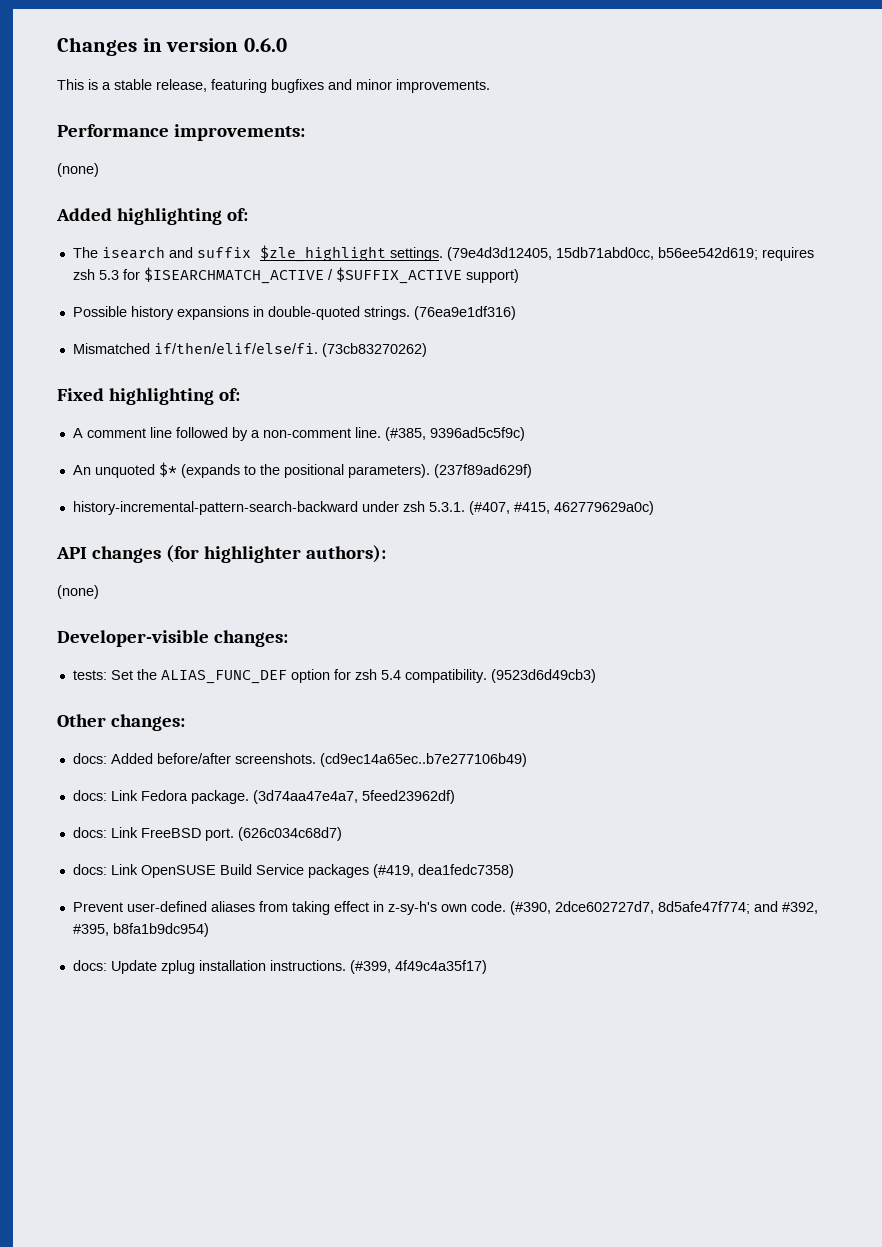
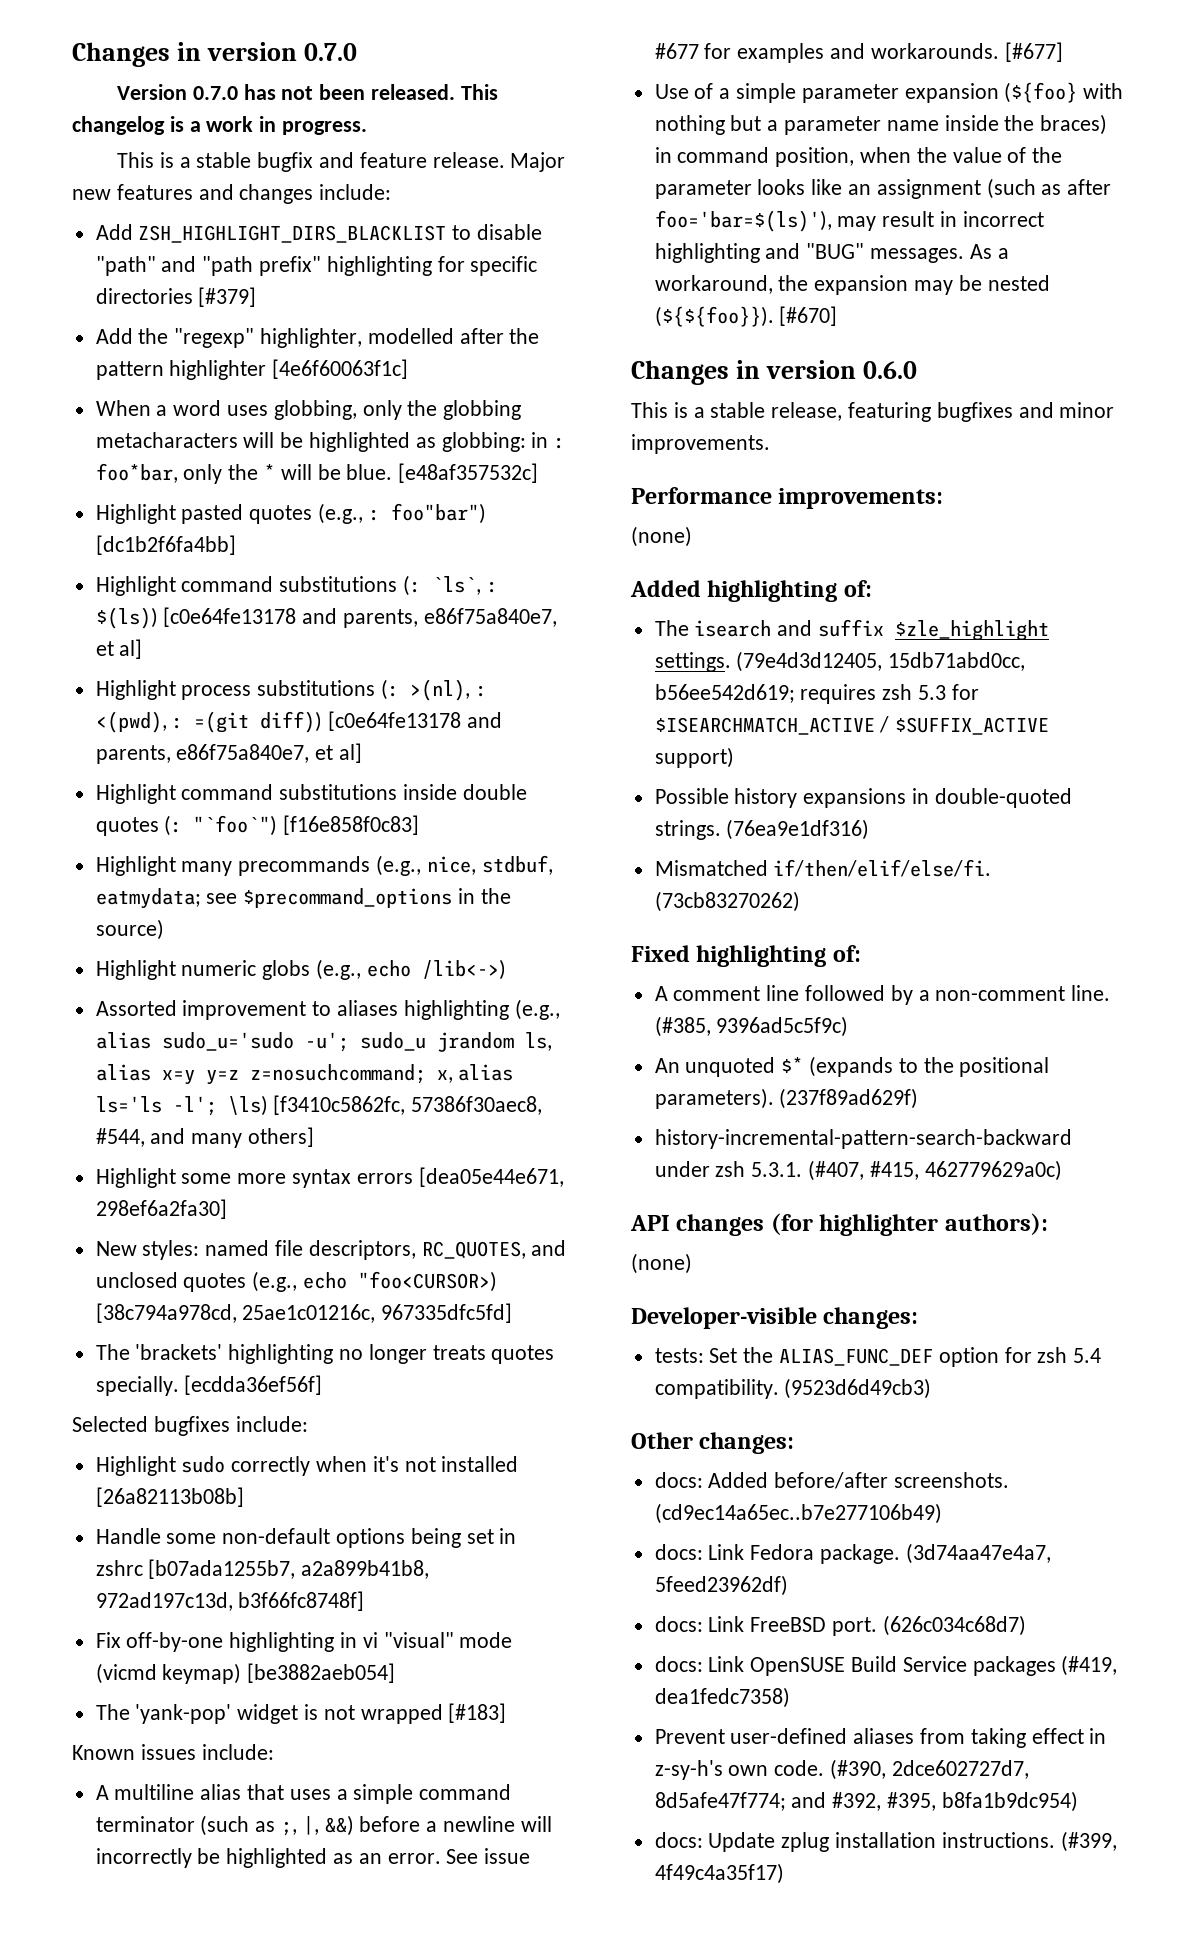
+ Changes in version 0.7.0
+ Version 0.7.0 has not been released. This changelog is a work in progress.
+ This is a stable bugfix and feature release. Major new features and changes include:
+ Add ZSH_HIGHLIGHT_DIRS_BLACKLIST to disable "path" and "path prefix" highlighting for specific directories [#379]
+ Add the "regexp" highlighter, modelled after the pattern highlighter [4e6f60063f1c]
+ When a word uses globbing, only the globbing metacharacters will be highlighted as globbing: in : foo*bar, only the * will be blue. [e48af357532c]
+ Highlight pasted quotes (e.g., : foo"bar") [dc1b2f6fa4bb]
+ Highlight command substitutions (: `ls`, : $(ls)) [c0e64fe13178 and parents, e86f75a840e7, et al]
+ Highlight process substitutions (: >(nl), : <(pwd), : =(git diff)) [c0e64fe13178 and parents, e86f75a840e7, et al]
+ Highlight command substitutions inside double quotes (: "`foo`") [f16e858f0c83]
+ Highlight many precommands (e.g., nice, stdbuf, eatmydata; see $precommand_options in the source)
+ Highlight numeric globs (e.g., echo /lib<->)
+ Assorted improvement to aliases highlighting (e.g., alias sudo_u='sudo -u'; sudo_u jrandom ls, alias x=y y=z z=nosuchcommand; x, alias ls='ls -l'; \ls) [f3410c5862fc, 57386f30aec8, #544, and many others]
+ Highlight some more syntax errors [dea05e44e671, 298ef6a2fa30]
+ New styles: named file descriptors, RC_QUOTES, and unclosed quotes (e.g., echo "foo<CURSOR>) [38c794a978cd, 25ae1c01216c, 967335dfc5fd]
+ The 'brackets' highlighting no longer treats quotes specially. [ecdda36ef56f]
+ Selected bugfixes include:
+ Highlight sudo correctly when it's not installed [26a82113b08b]
+ Handle some non-default options being set in zshrc [b07ada1255b7, a2a899b41b8, 972ad197c13d, b3f66fc8748f]
+ Fix off-by-one highlighting in vi "visual" mode (vicmd keymap) [be3882aeb054]
+ The 'yank-pop' widget is not wrapped [#183]
+ Known issues include:
+ A multiline alias that uses a simple command terminator (such as ;, |, &&) before a newline will incorrectly be highlighted as an error. See issue #677 for examples and workarounds. [#677]
+ Use of a simple parameter expansion (${foo} with nothing but a parameter name inside the braces) in command position, when the value of the parameter looks like an assignment (such as after foo='bar=$(ls)'), may result in incorrect highlighting and "BUG" messages. As a workaround, the expansion may be nested (${${foo}}). [#670]

